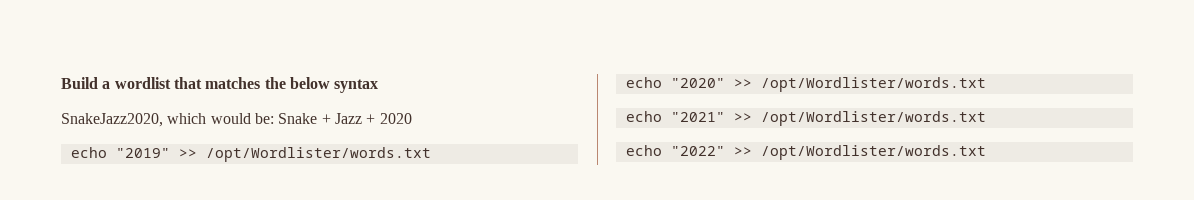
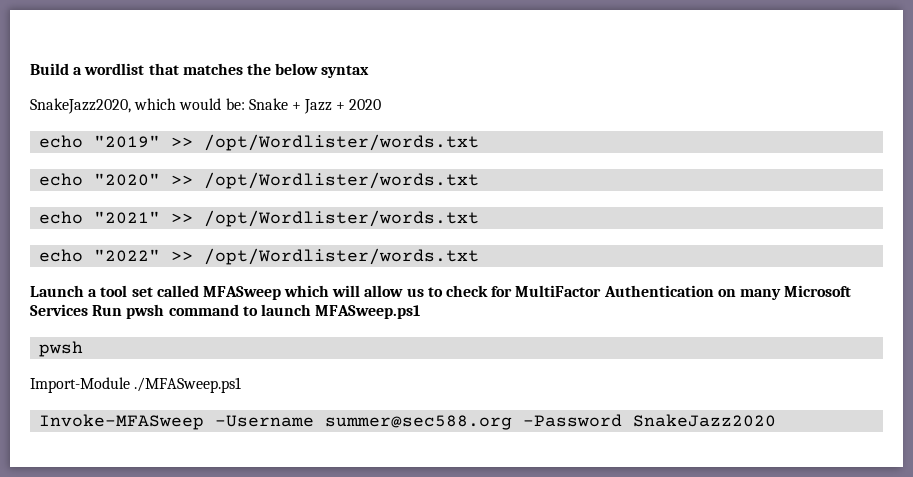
+ Launch a tool set called MFASweep which will allow us to check for MultiFactor Authentication on many Microsoft Services Run pwsh command to launch MFASweep.ps1
+ pwsh
+ Import-Module ./MFASweep.ps1
+ Invoke-MFASweep -Username summer@sec588.org -Password SnakeJazz2020

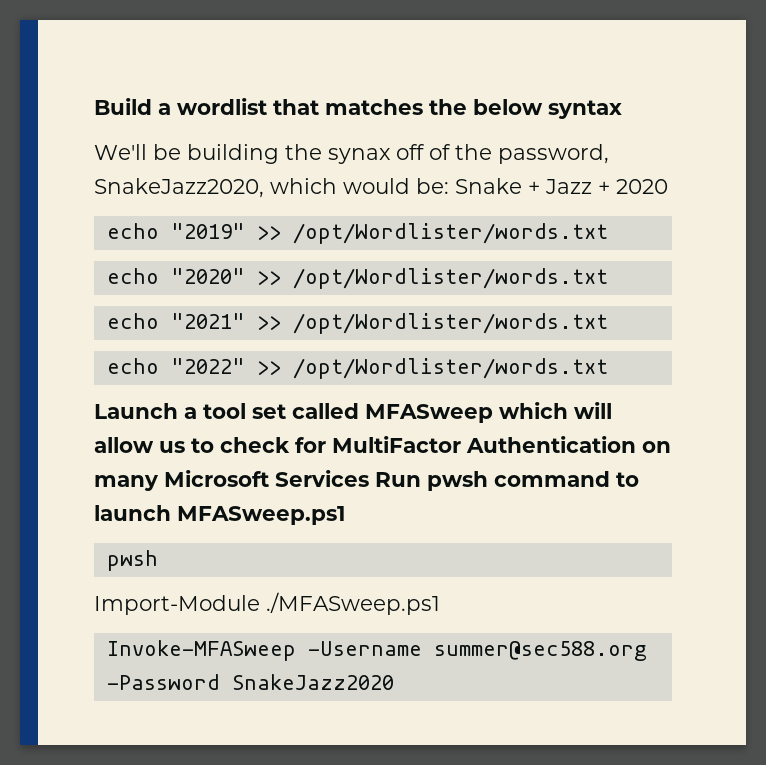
- SnakeJazz2020, which would be: Snake + Jazz + 2020
+ We'll be building the synax off of the password, SnakeJazz2020, which would be: Snake + Jazz + 2020

